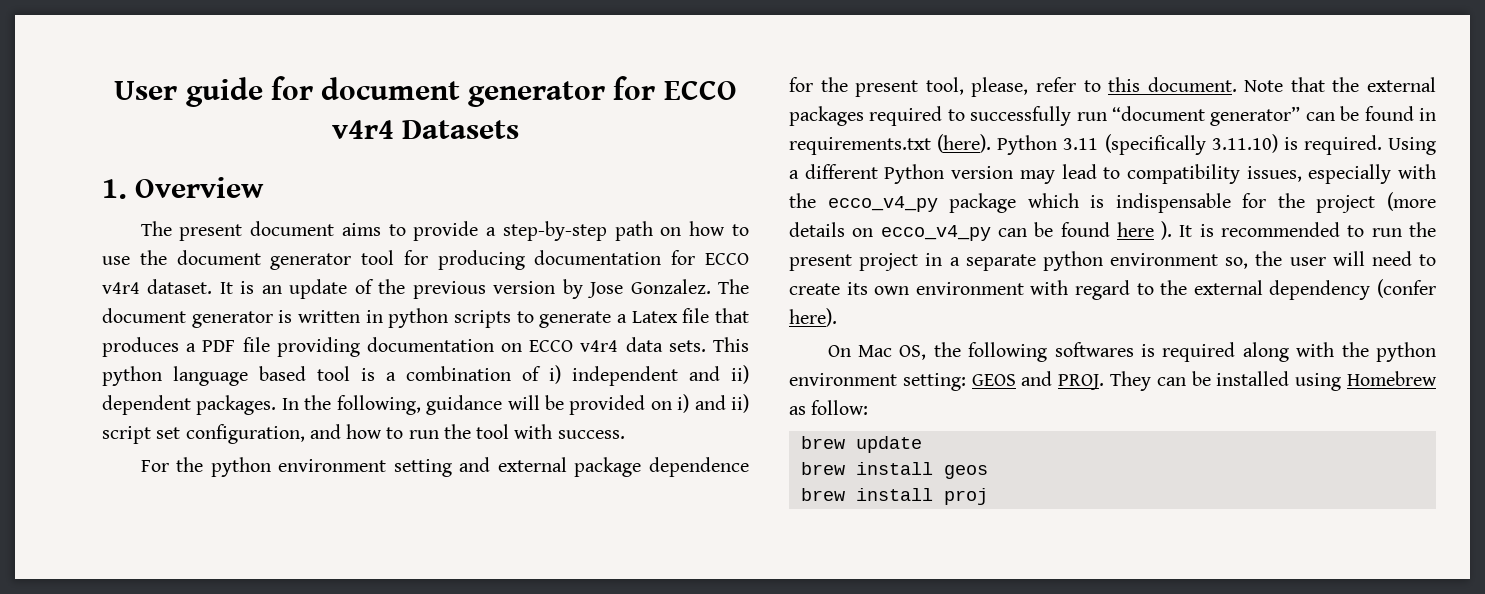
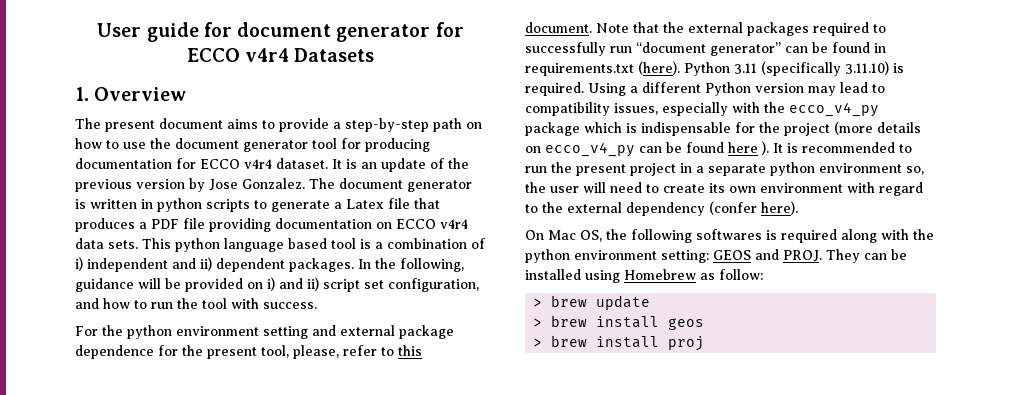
- brew update
+ > brew update
- brew install geos
+ > brew install geos
- brew install proj
+ > brew install proj

